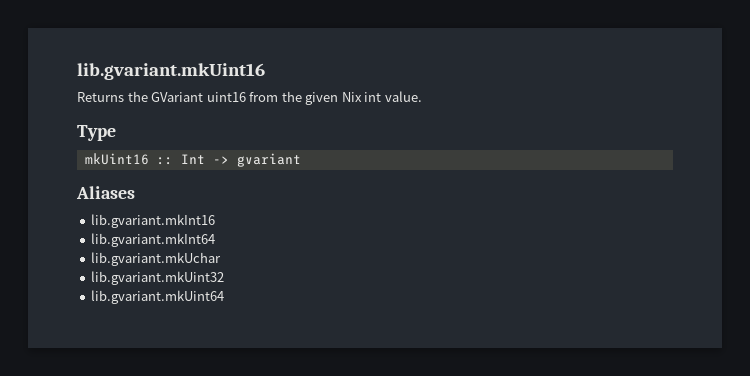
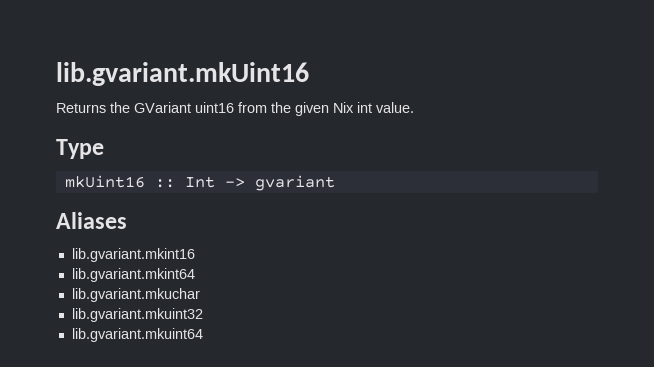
- lib.gvariant.mkInt16
- lib.gvariant.mkInt64
- lib.gvariant.mkUchar
- lib.gvariant.mkUint32
- lib.gvariant.mkUint64
+ lib.gvariant.mkint16
+ lib.gvariant.mkint64
+ lib.gvariant.mkuchar
+ lib.gvariant.mkuint32
+ lib.gvariant.mkuint64

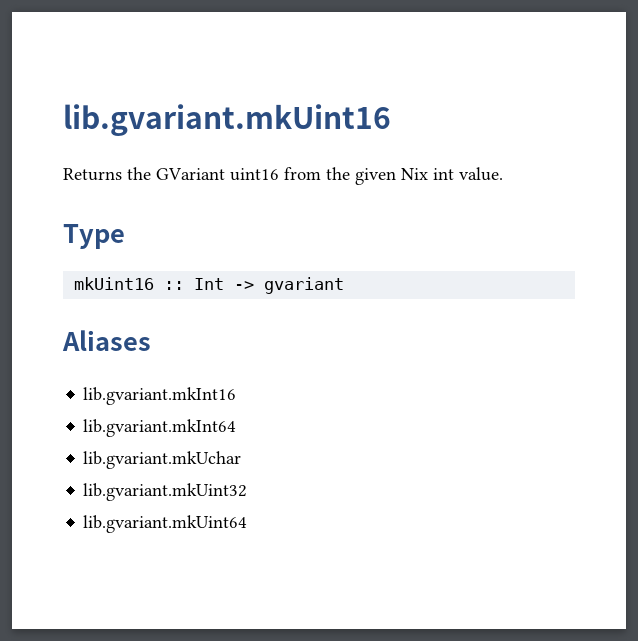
- lib.gvariant.mkint16
- lib.gvariant.mkint64
- lib.gvariant.mkuchar
- lib.gvariant.mkuint32
- lib.gvariant.mkuint64
+ lib.gvariant.mkInt16
+ lib.gvariant.mkInt64
+ lib.gvariant.mkUchar
+ lib.gvariant.mkUint32
+ lib.gvariant.mkUint64

